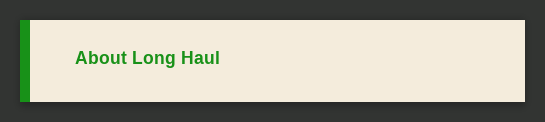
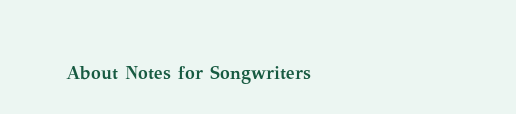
- About Long Haul
+ About Notes for Songwriters

